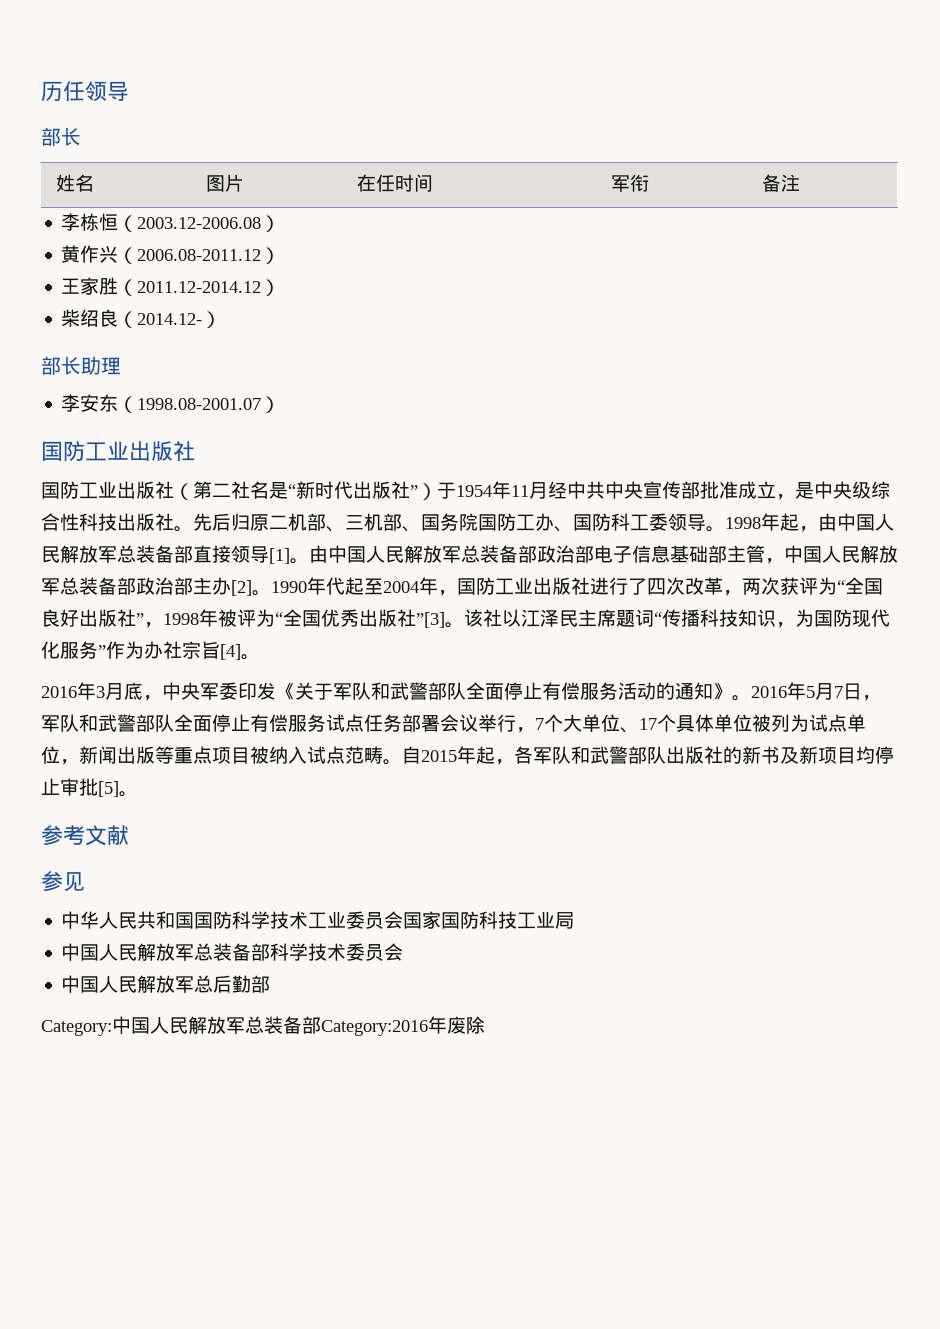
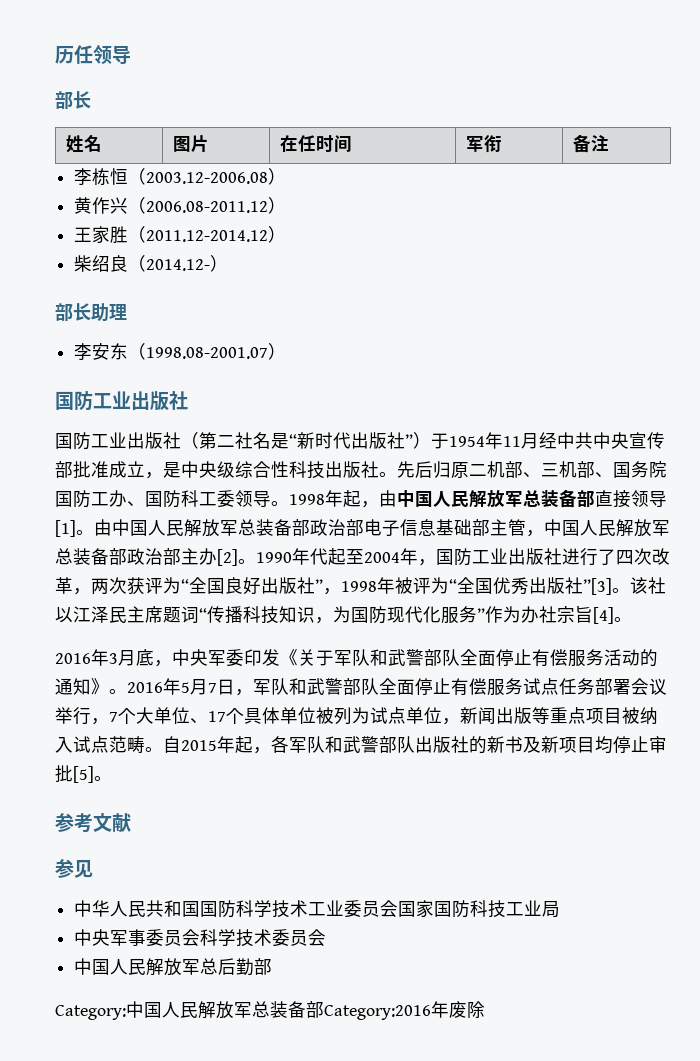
- 中国人民解放军总装备部科学技术委员会
+ 中央军事委员会科学技术委员会

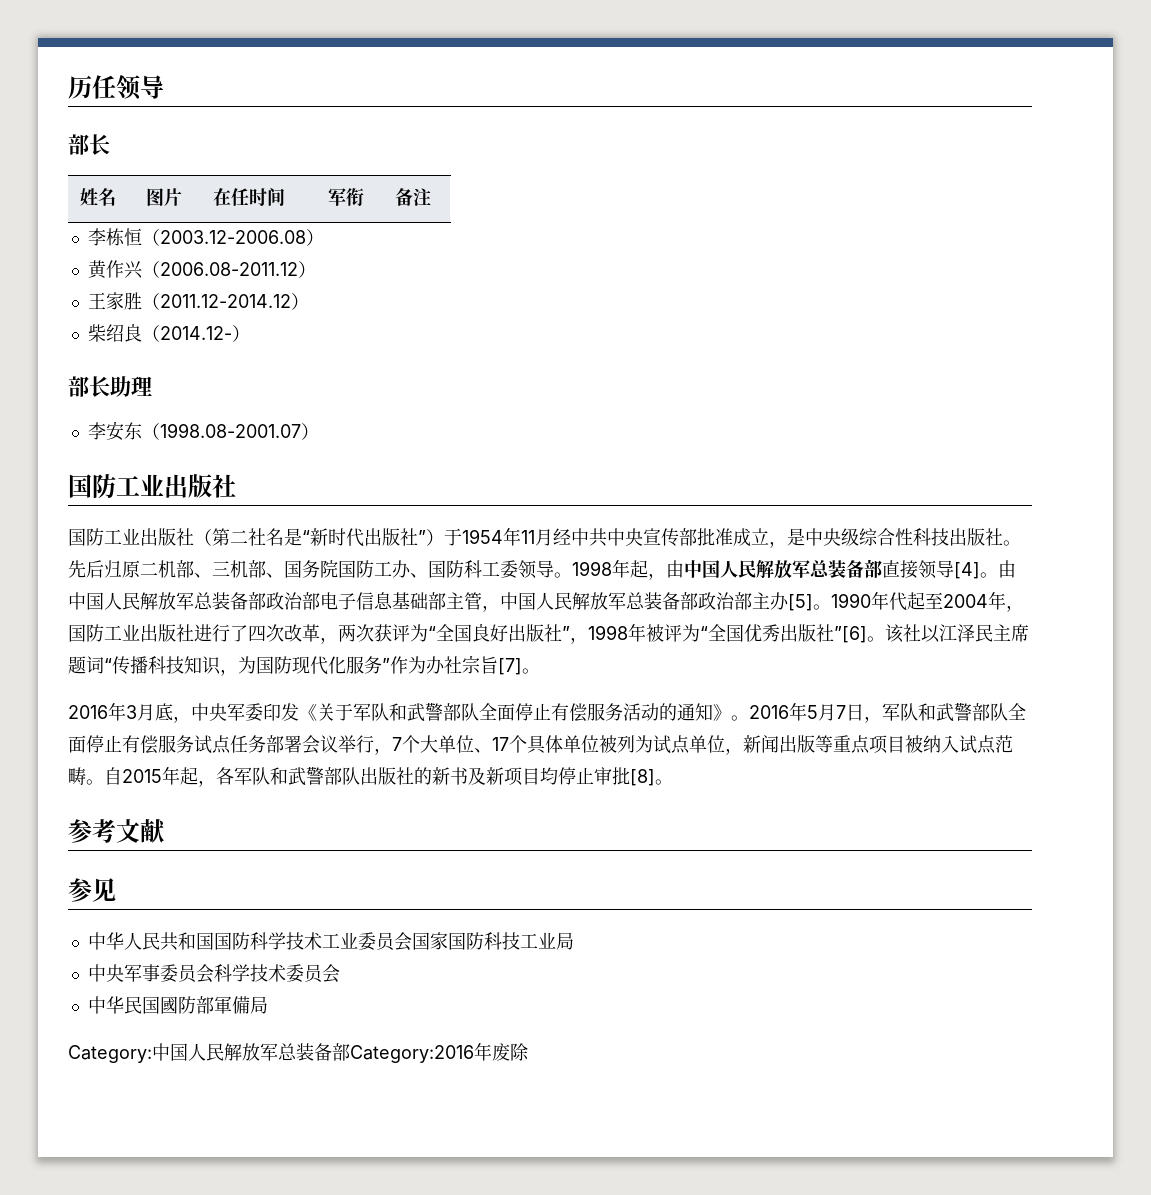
- 1998年起，由中国人民解放军总装备部直接领导[1]。
+ 1998年起，由中国人民解放军总装备部直接领导[4]。
- 由中国人民解放军总装备部政治部电子信息基础部主管，中国人民解放军总装备部政治部主办[2]。
+ 由中国人民解放军总装备部政治部电子信息基础部主管，中国人民解放军总装备部政治部主办[5]。
- 1990年代起至2004年，国防工业出版社进行了四次改革，两次获评为“全国良好出版社”，1998年被评为“全国优秀出版社”[3]。
+ 1990年代起至2004年，国防工业出版社进行了四次改革，两次获评为“全国良好出版社”，1998年被评为“全国优秀出版社”[6]。
- 该社以江泽民主席题词“传播科技知识，为国防现代化服务”作为办社宗旨[4]。
+ 该社以江泽民主席题词“传播科技知识，为国防现代化服务”作为办社宗旨[7]。
- 自2015年起，各军队和武警部队出版社的新书及新项目均停止审批[5]。
+ 自2015年起，各军队和武警部队出版社的新书及新项目均停止审批[8]。
- 中国人民解放军总后勤部
+ 中华民国國防部軍備局

